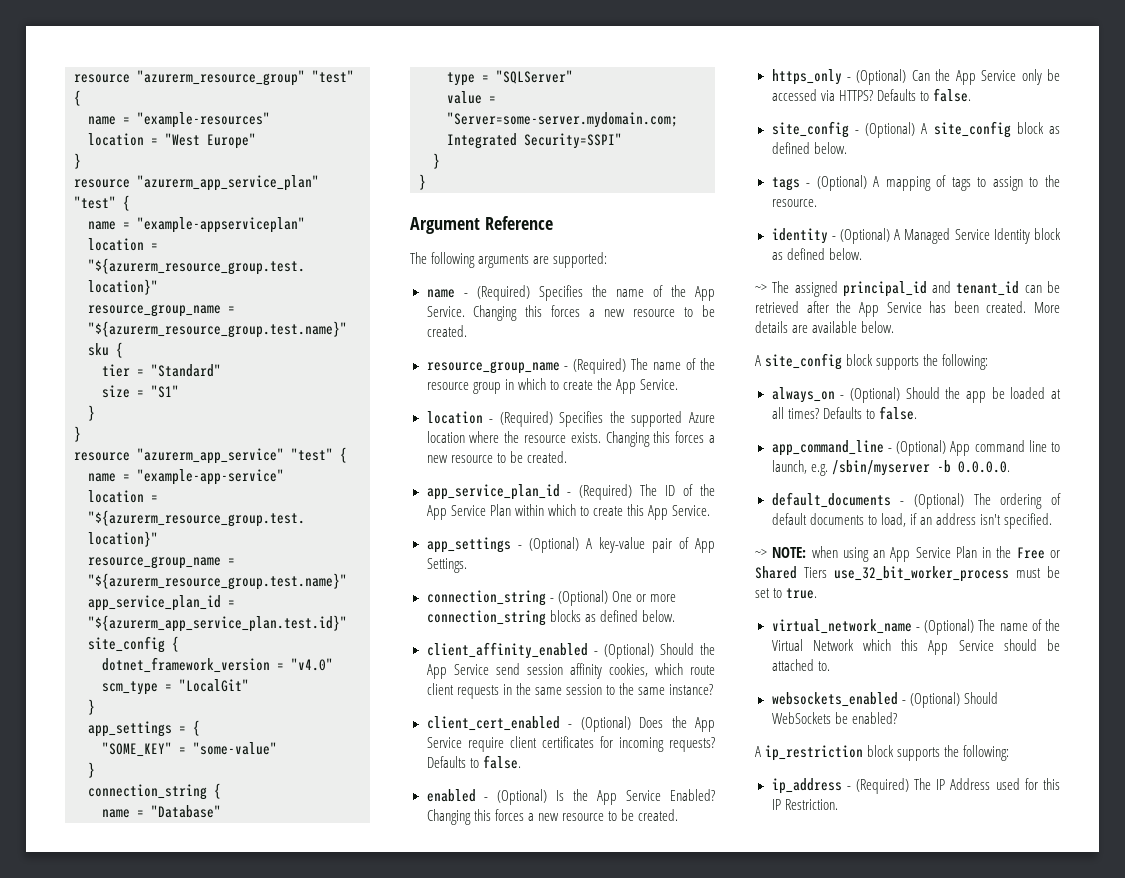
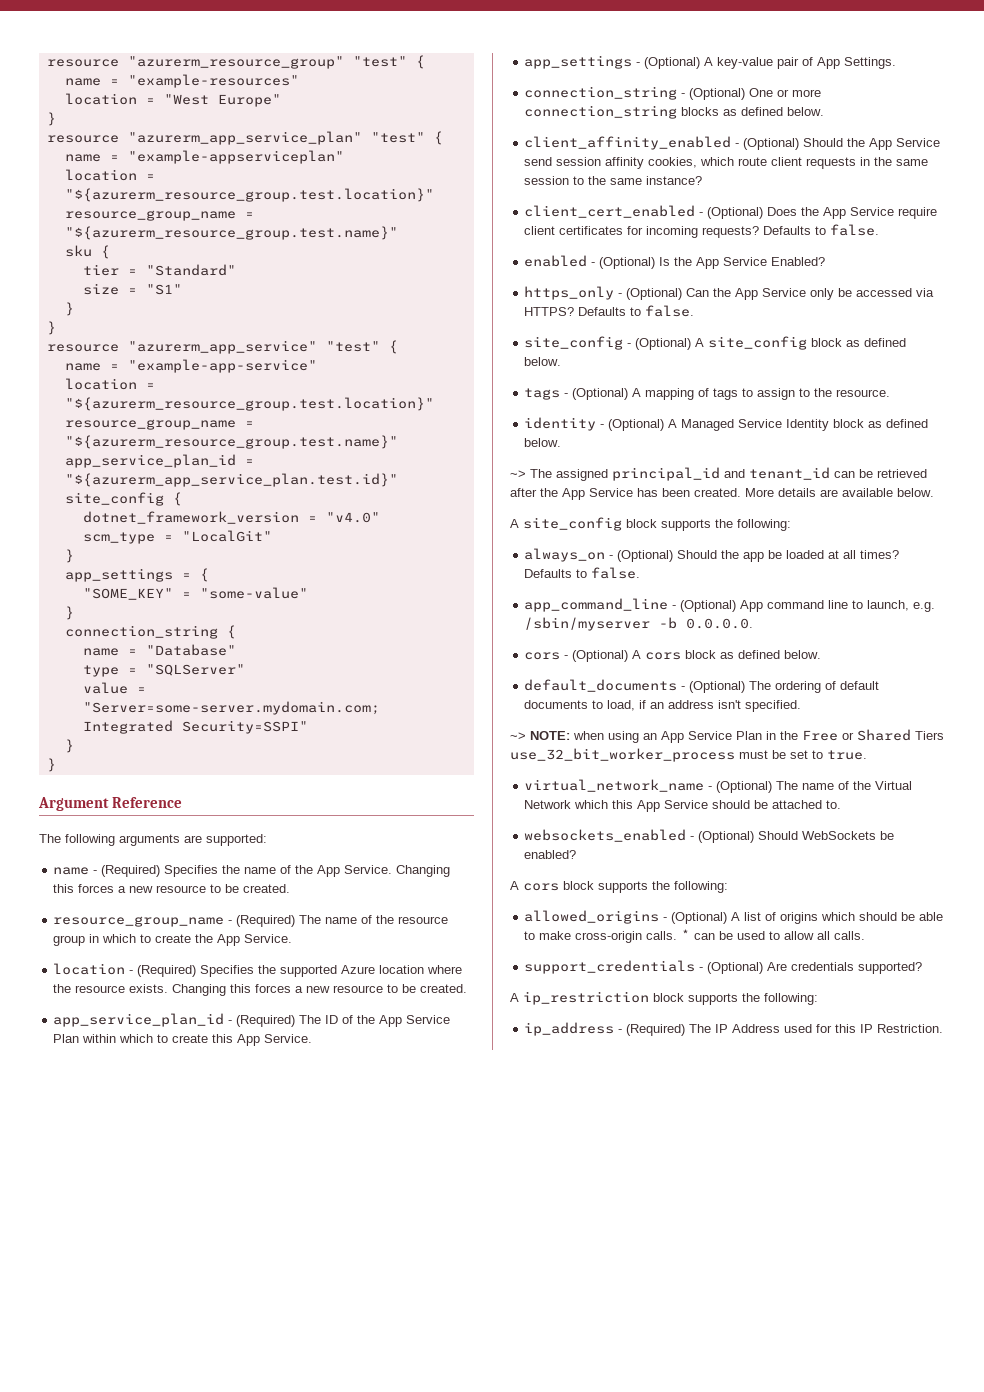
- enabled - (Optional) Is the App Service Enabled? Changing this forces a new resource to be created.
+ enabled - (Optional) Is the App Service Enabled?
+ cors - (Optional) A cors block as defined below.
+ A cors block supports the following:
+ allowed_origins - (Optional) A list of origins which should be able to make cross-origin calls. * can be used to allow all calls.
+ support_credentials - (Optional) Are credentials supported?

